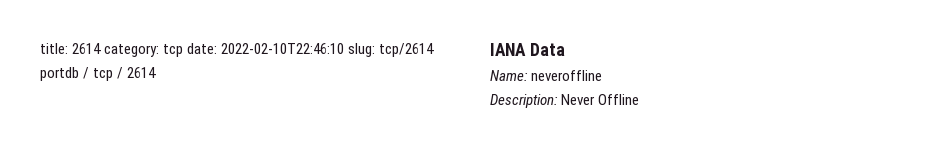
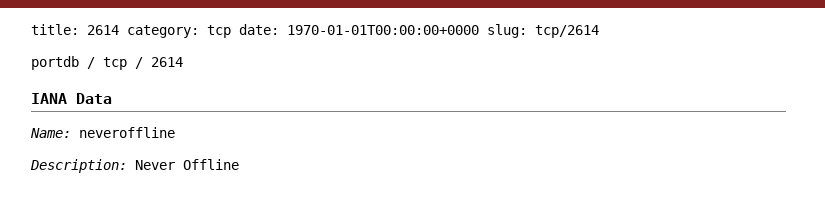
- title: 2614 category: tcp date: 2022-02-10T22:46:10 slug: tcp/2614
+ title: 2614 category: tcp date: 1970-01-01T00:00:00+0000 slug: tcp/2614

